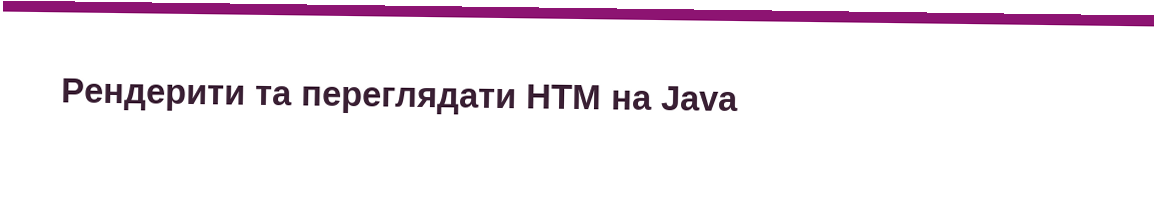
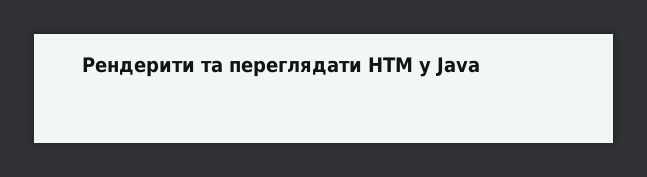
- Рендерити та переглядати HTM на Java
+ Рендерити та переглядати HTM у Java

